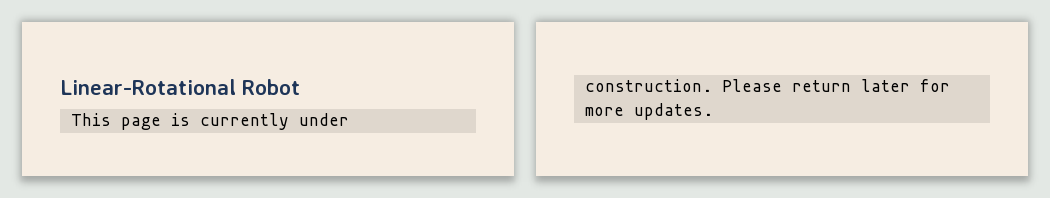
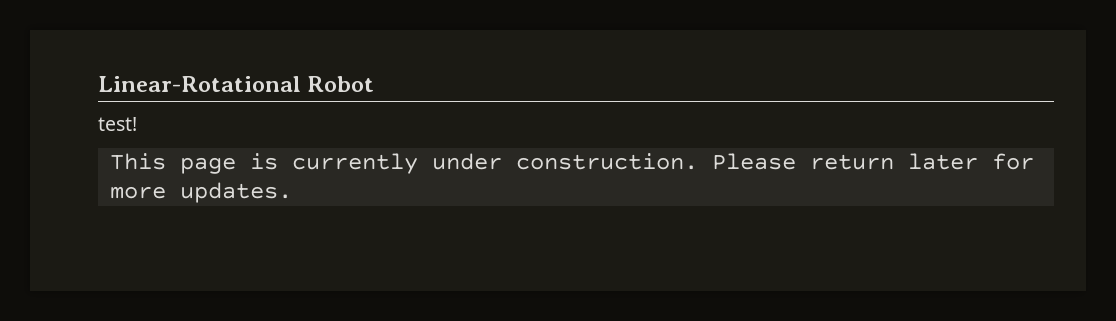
+ test!

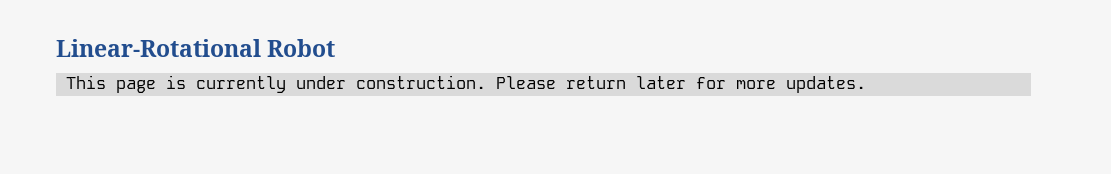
- test!

